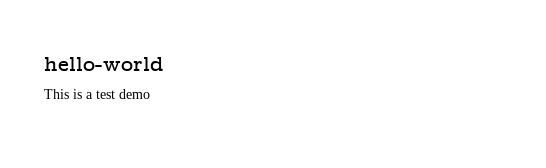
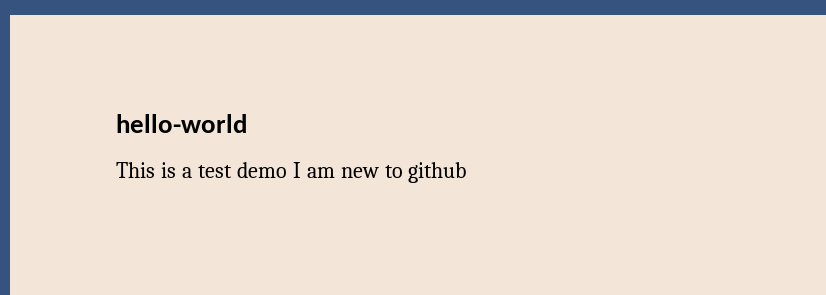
- This is a test demo
+ This is a test demo I am new to github

